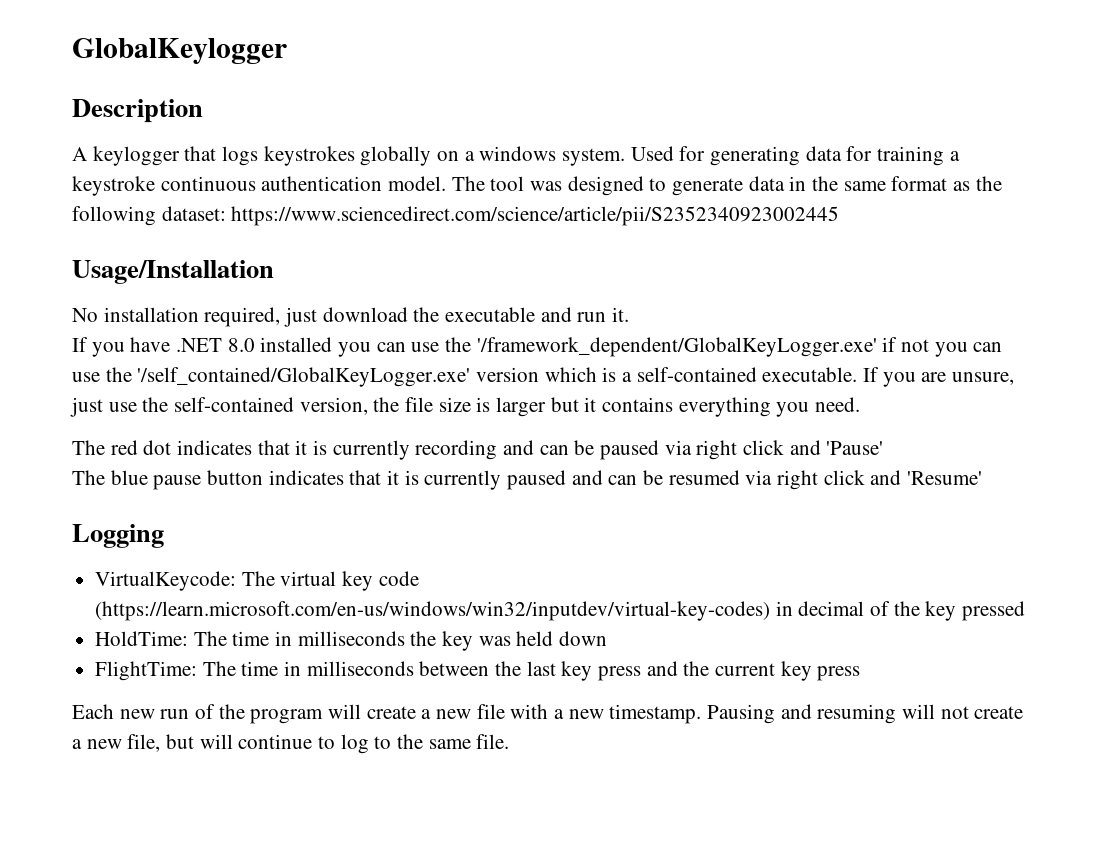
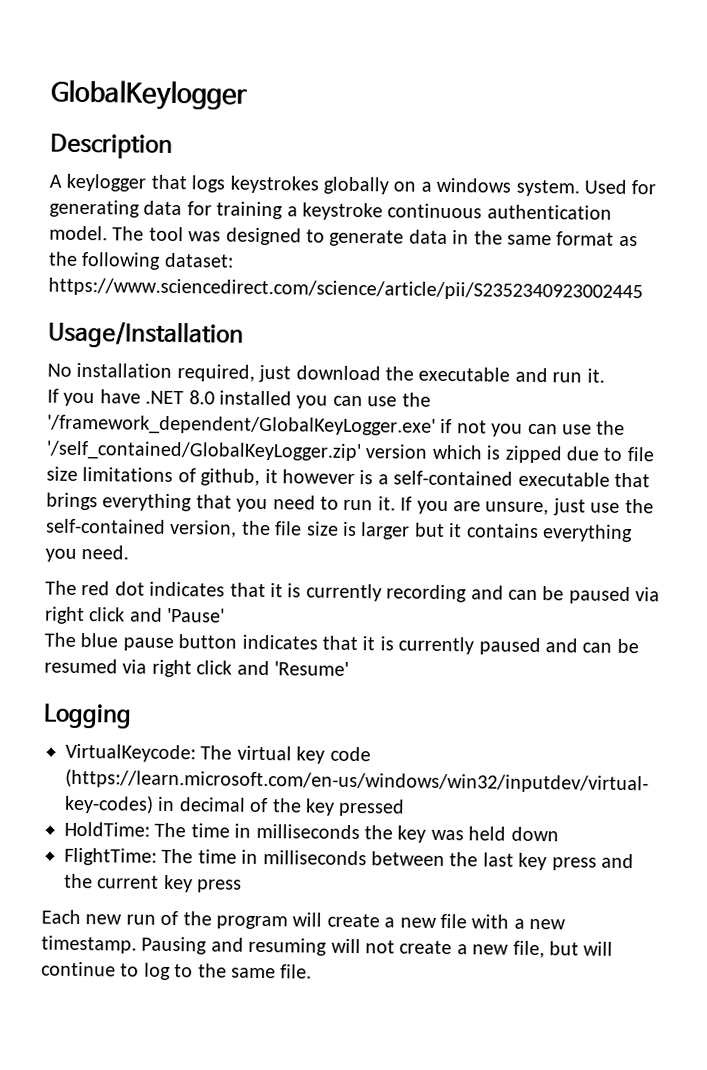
- If you have .NET 8.0 installed you can use the '/framework_dependent/GlobalKeyLogger.exe' if not you can use the '/self_contained/GlobalKeyLogger.exe' version which is a self-contained executable.
+ If you have .NET 8.0 installed you can use the '/framework_dependent/GlobalKeyLogger.exe' if not you can use the '/self_contained/GlobalKeyLogger.zip' version which is zipped due to file size limitations of github, it however is a self-contained executable that brings everything that you need to run it.

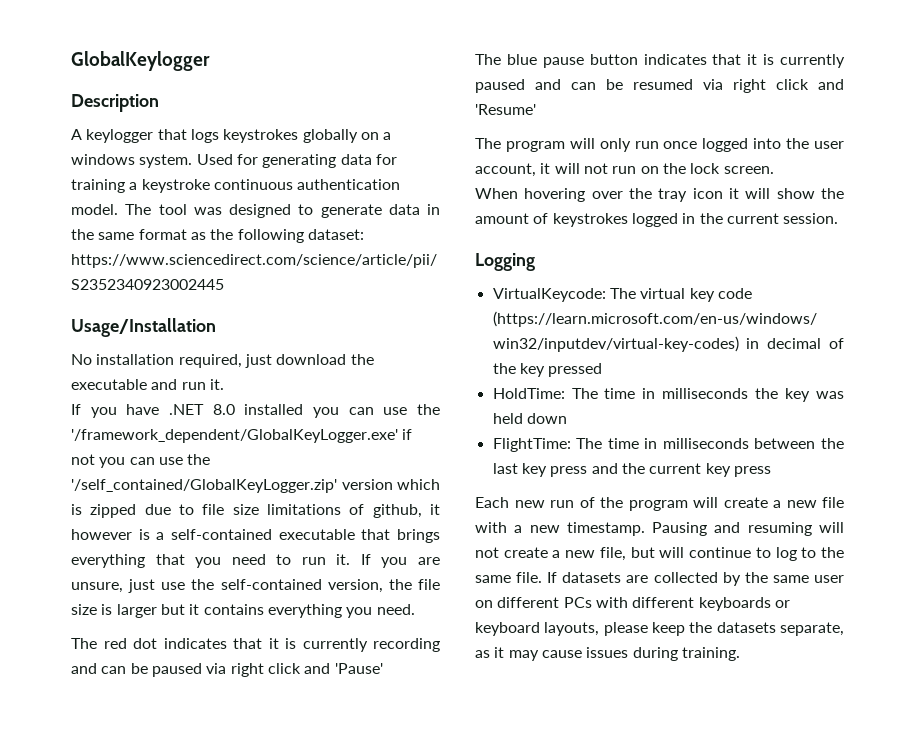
+ The program will only run once logged into the user account, it will not run on the lock screen.
+ When hovering over the tray icon it will show the amount of keystrokes logged in the current session.
+ If datasets are collected by the same user on different PCs with different keyboards or keyboard layouts, please keep the datasets separate, as it may cause issues during training.

